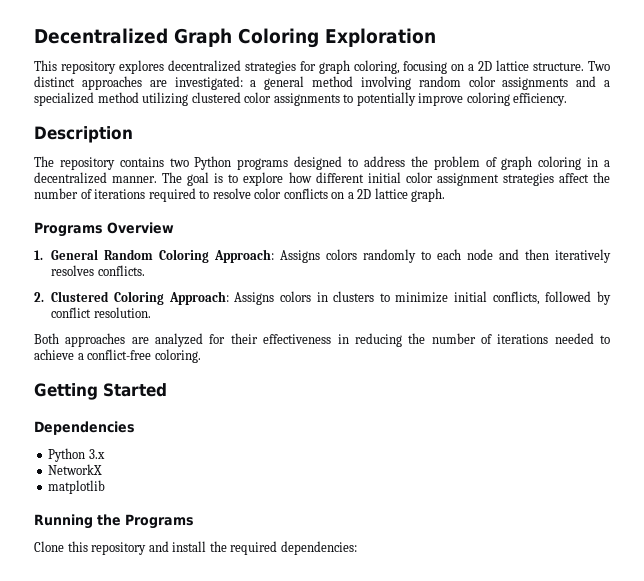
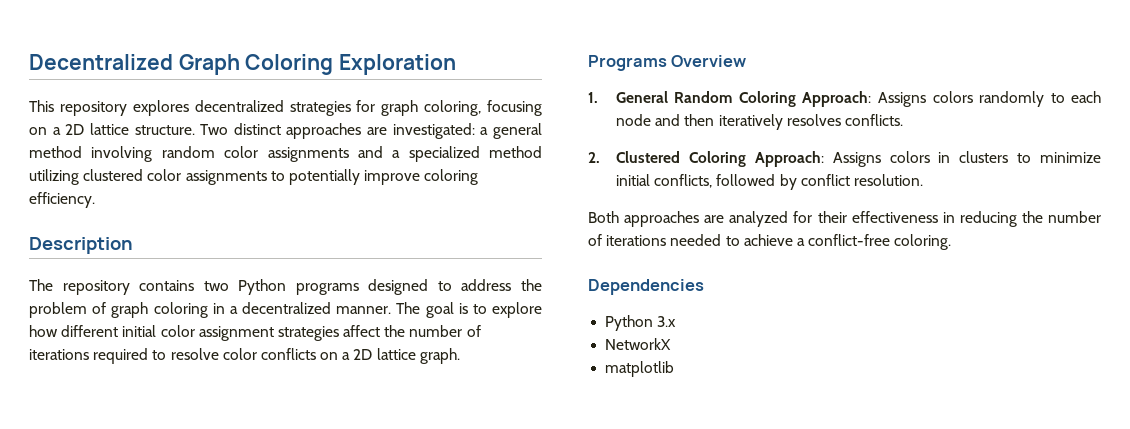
- Getting Started
- Running the Programs
- Clone this repository and install the required dependencies:

